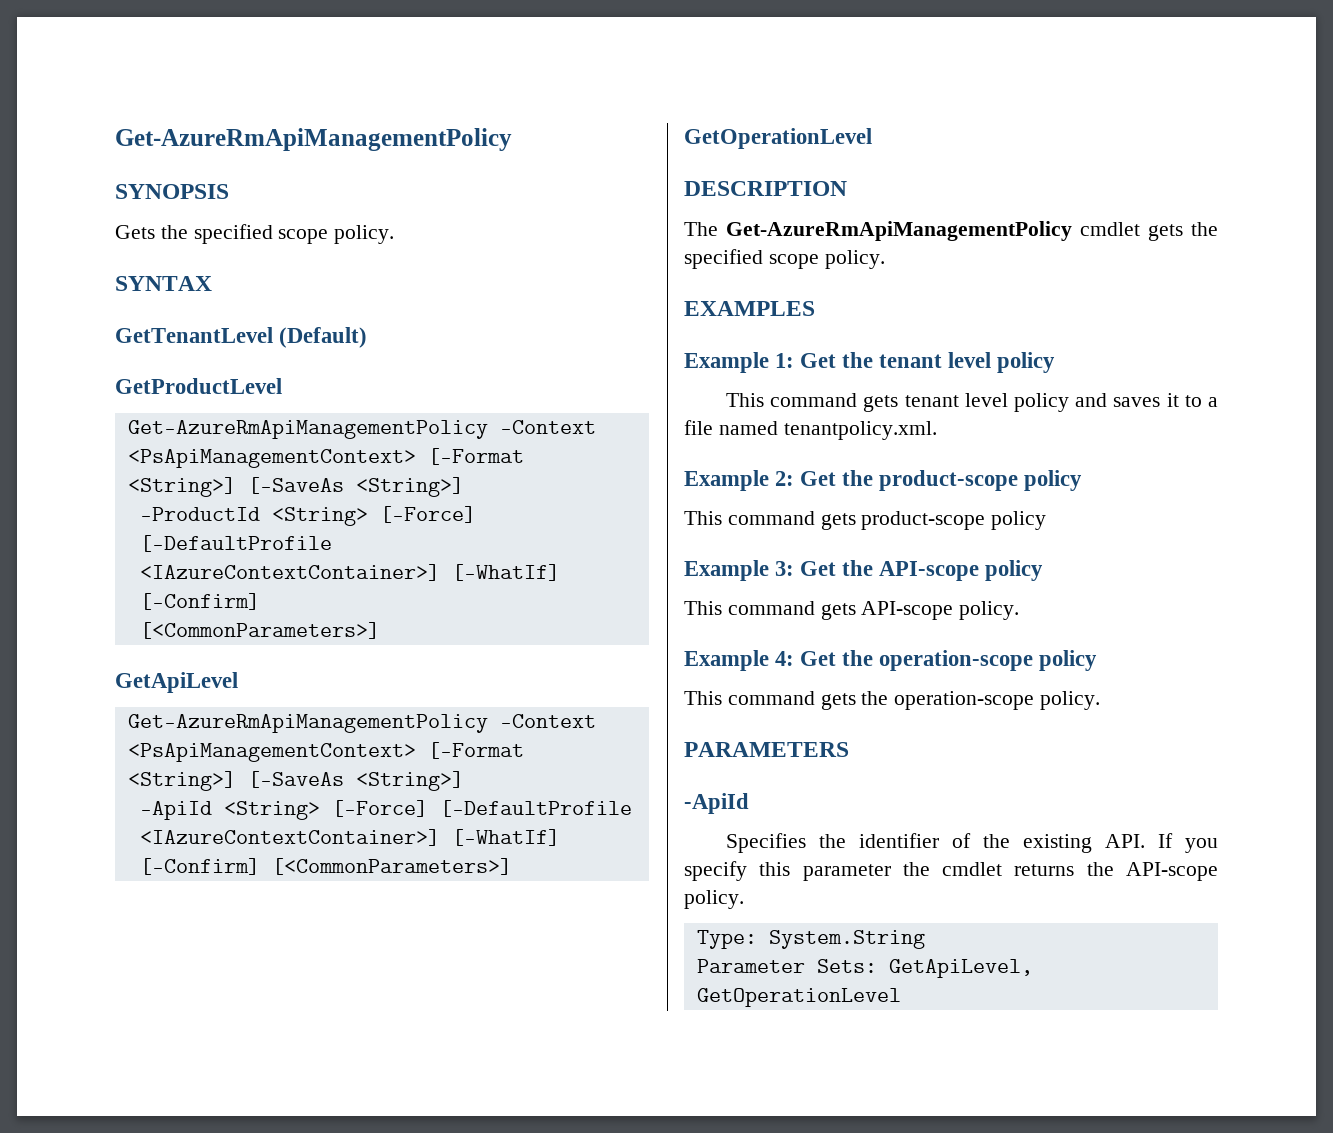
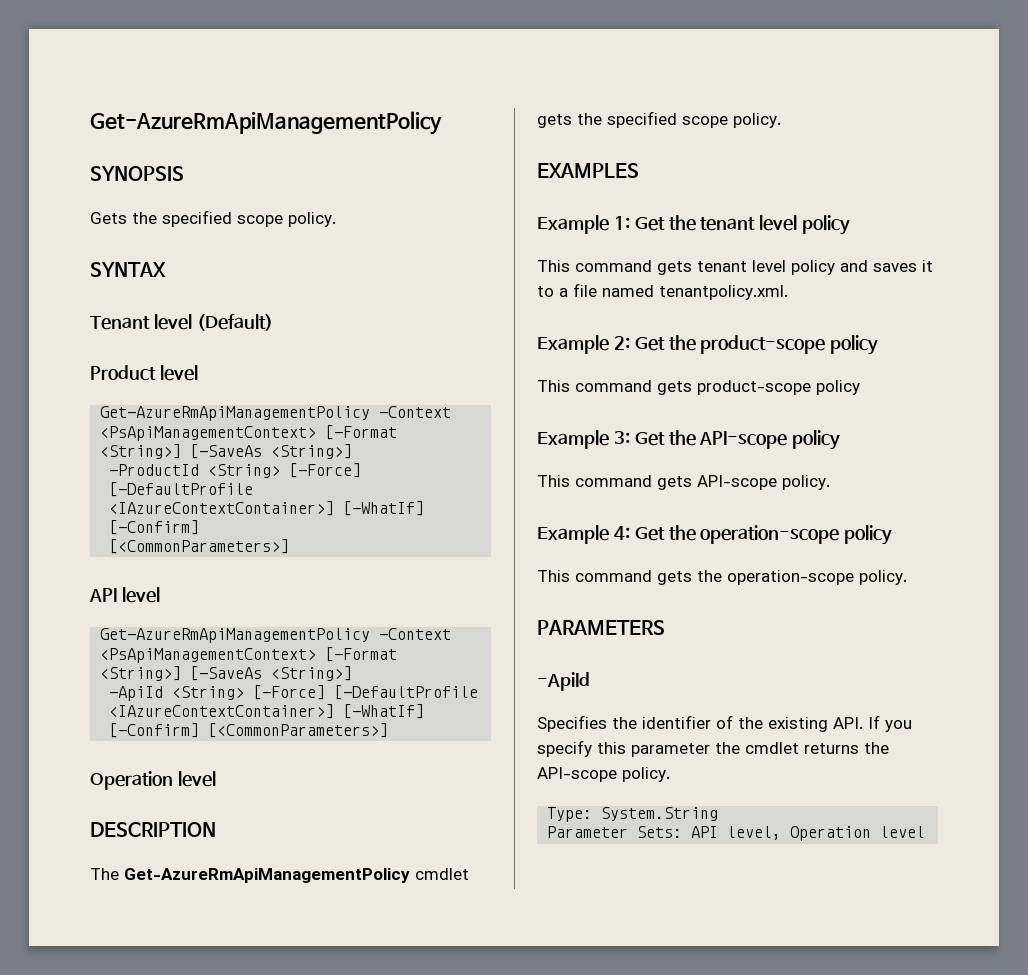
- GetTenantLevel (Default)
+ Tenant level (Default)
- GetProductLevel
+ Product level
- GetApiLevel
+ API level
  -ApiId <String> [-Force] [-DefaultProfile <IAzureContextContainer>] [-WhatIf] [-Confirm] [<CommonParameters>]
- GetOperationLevel
+ Operation level
- Parameter Sets: GetApiLevel, GetOperationLevel
+ Parameter Sets: API level, Operation level

